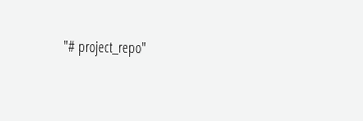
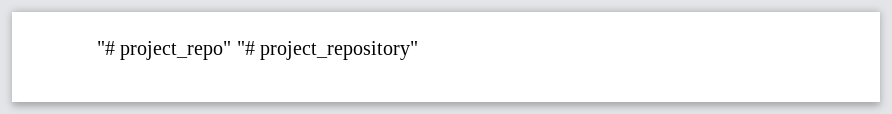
- "# project_repo"
+ "# project_repo" "# project_repository"

